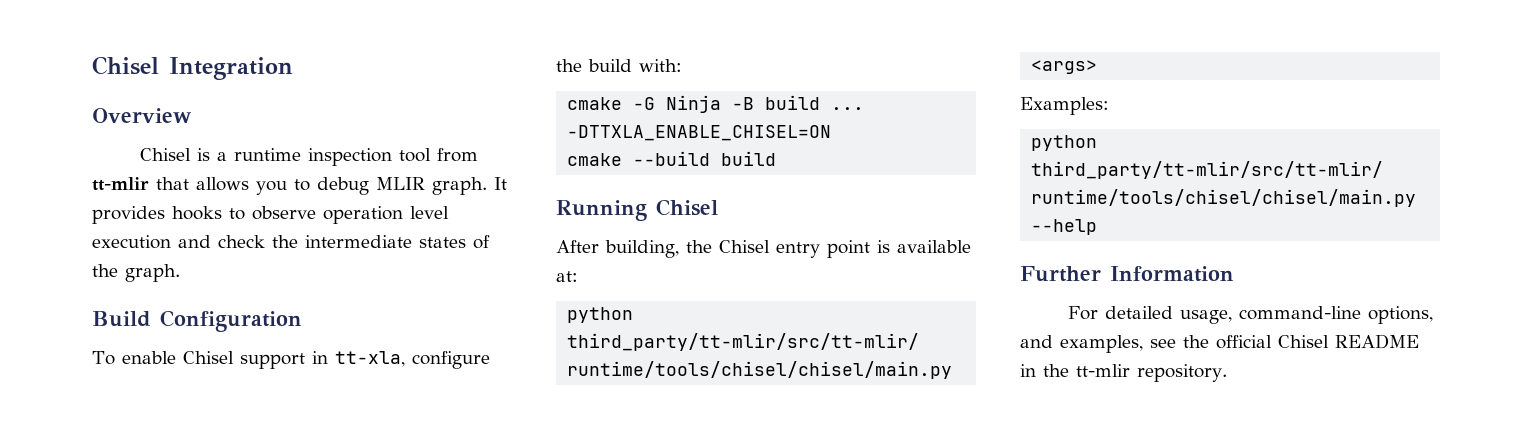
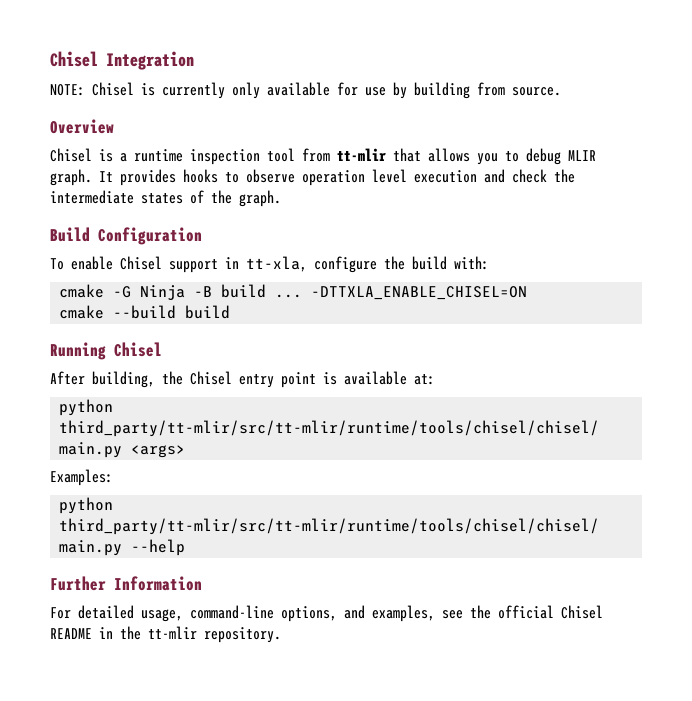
+ NOTE: Chisel is currently only available for use by building from source.

